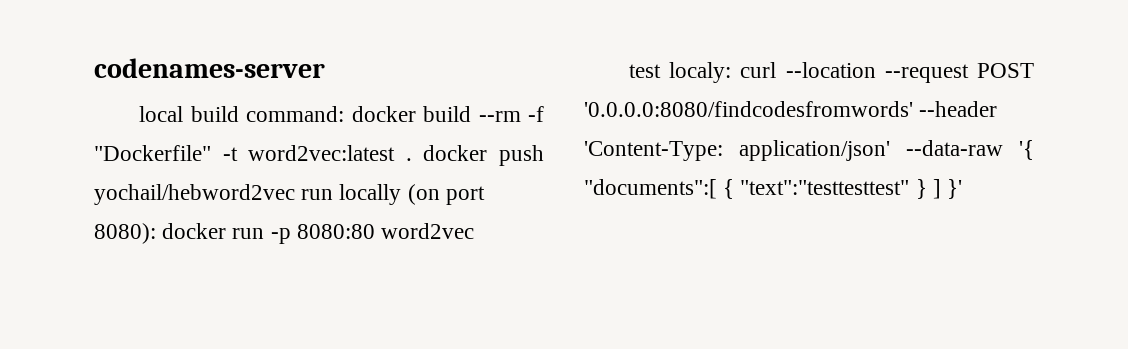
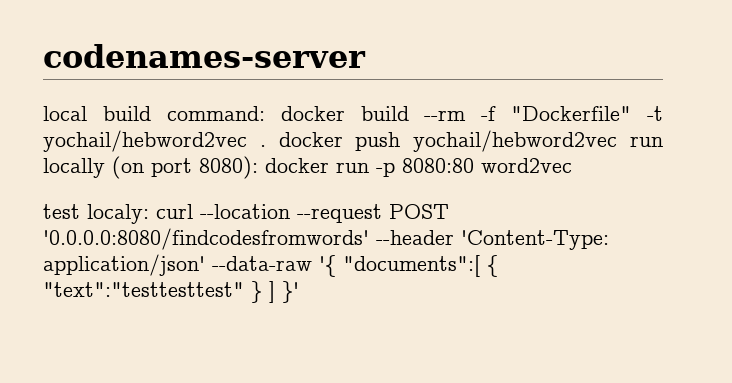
- local build command: docker build --rm -f "Dockerfile" -t word2vec:latest . docker push yochail/hebword2vec run locally (on port 8080): docker run -p 8080:80 word2vec
+ local build command: docker build --rm -f "Dockerfile" -t yochail/hebword2vec . docker push yochail/hebword2vec run locally (on port 8080): docker run -p 8080:80 word2vec

